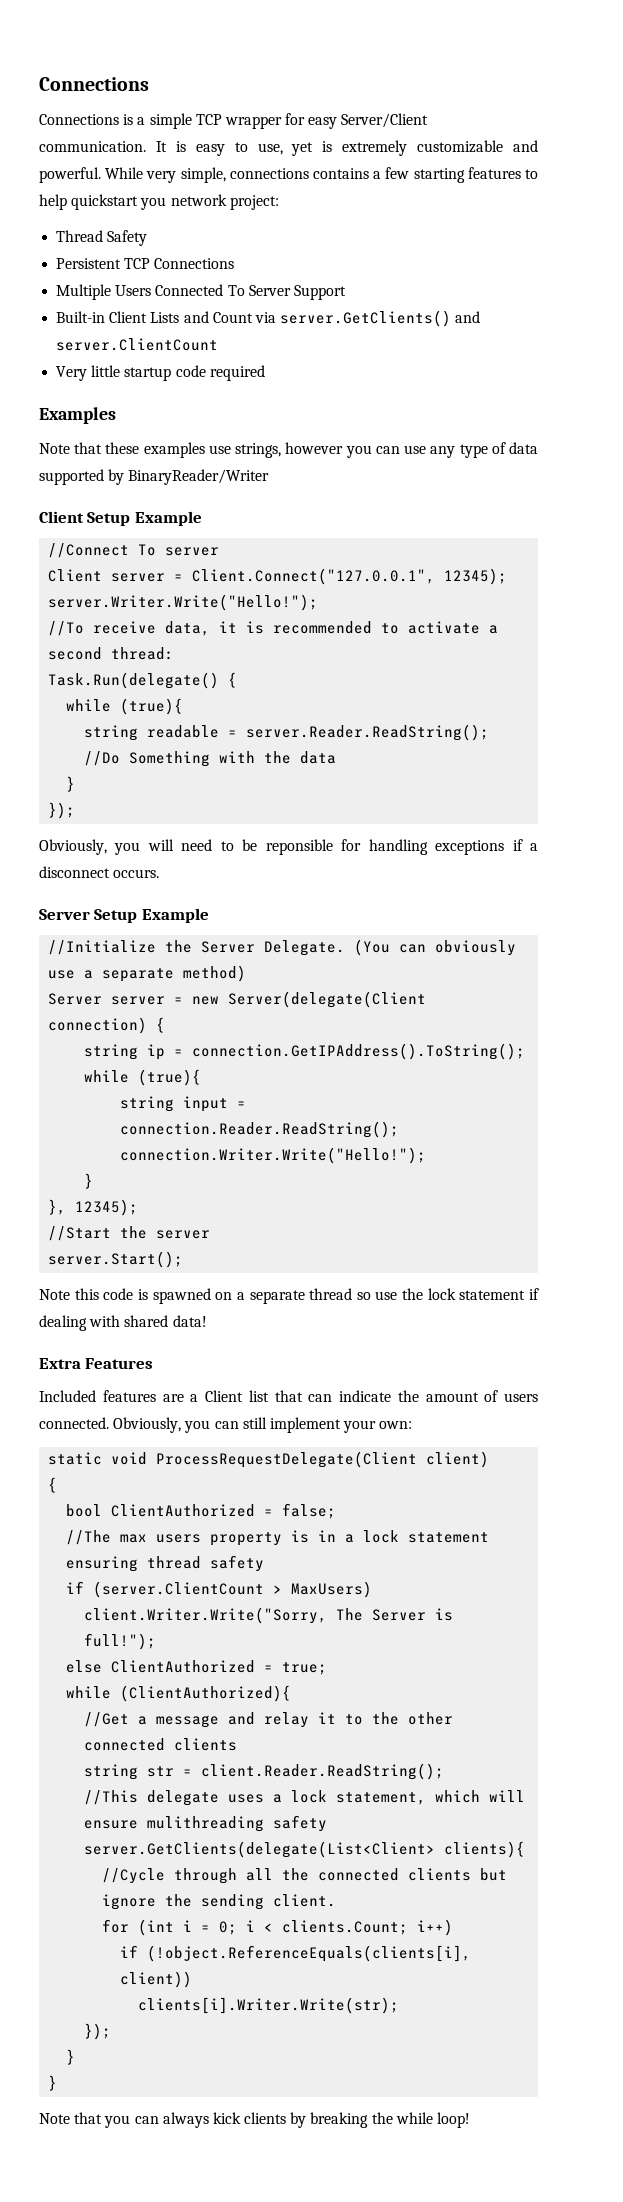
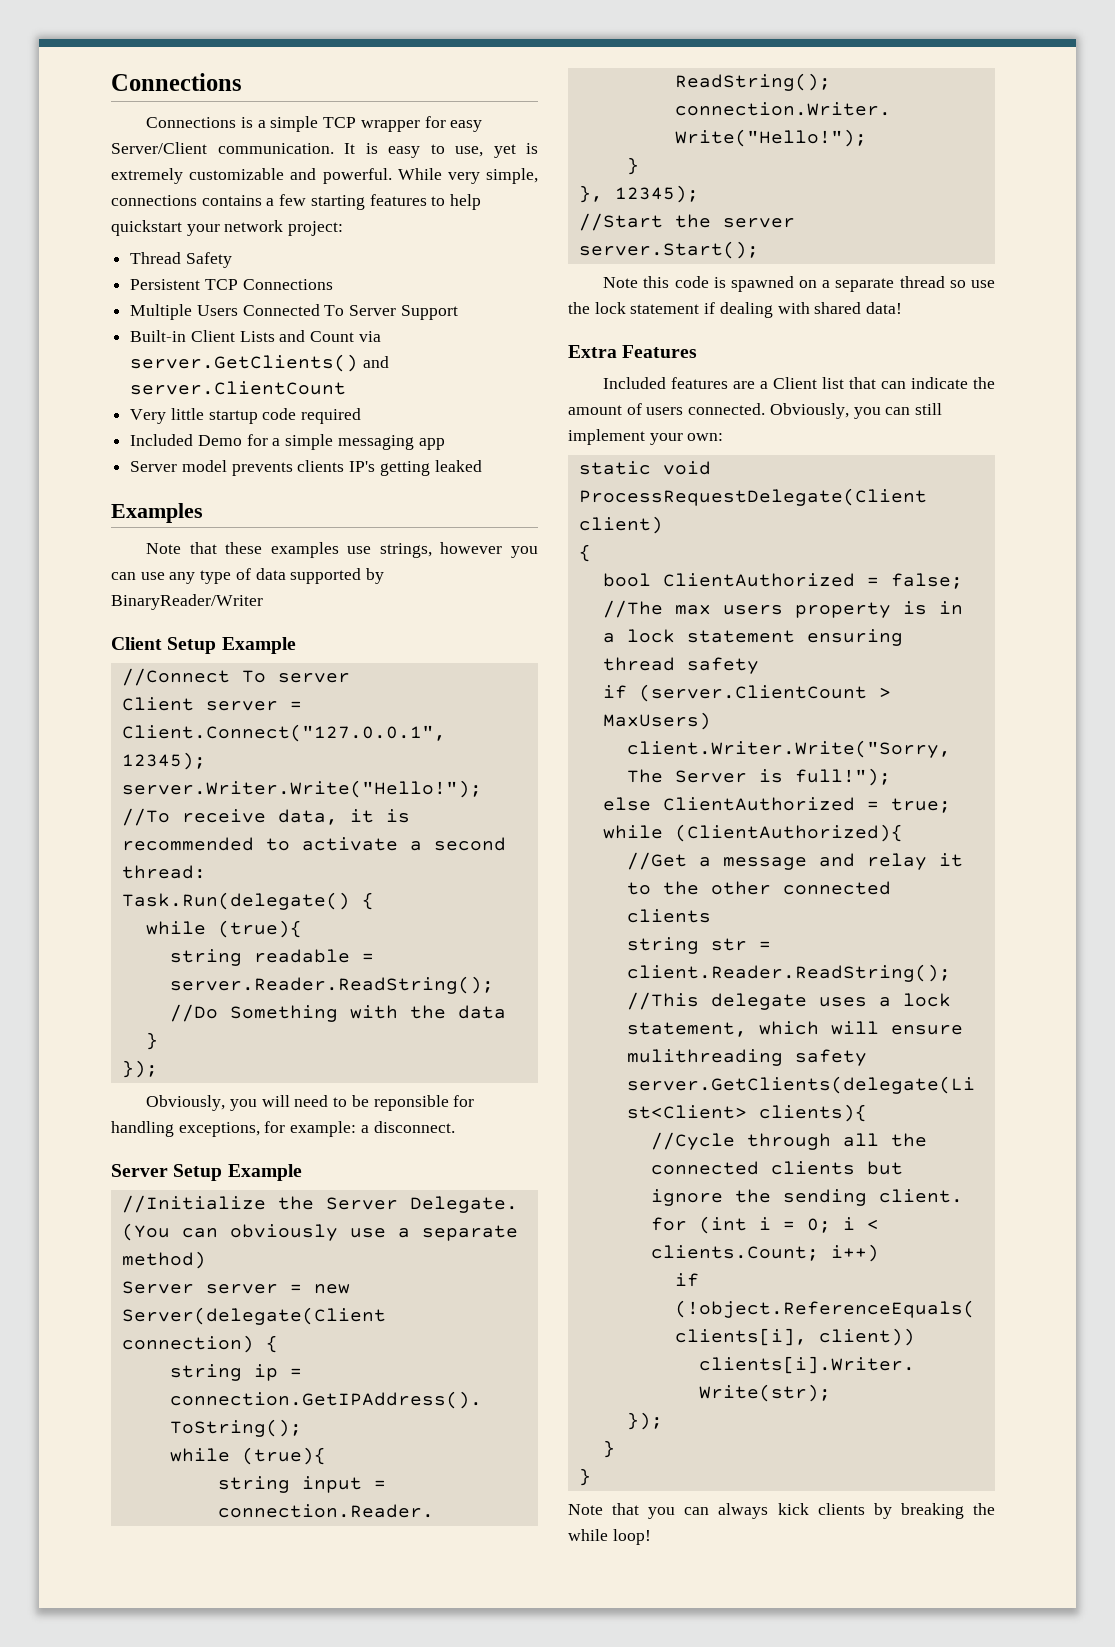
- While very simple, connections contains a few starting features to help quickstart you network project:
+ While very simple, connections contains a few starting features to help quickstart your network project:
+ Included Demo for a simple messaging app
+ Server model prevents clients IP's getting leaked
- Obviously, you will need to be reponsible for handling exceptions if a disconnect occurs.
+ Obviously, you will need to be reponsible for handling exceptions, for example: a disconnect.

